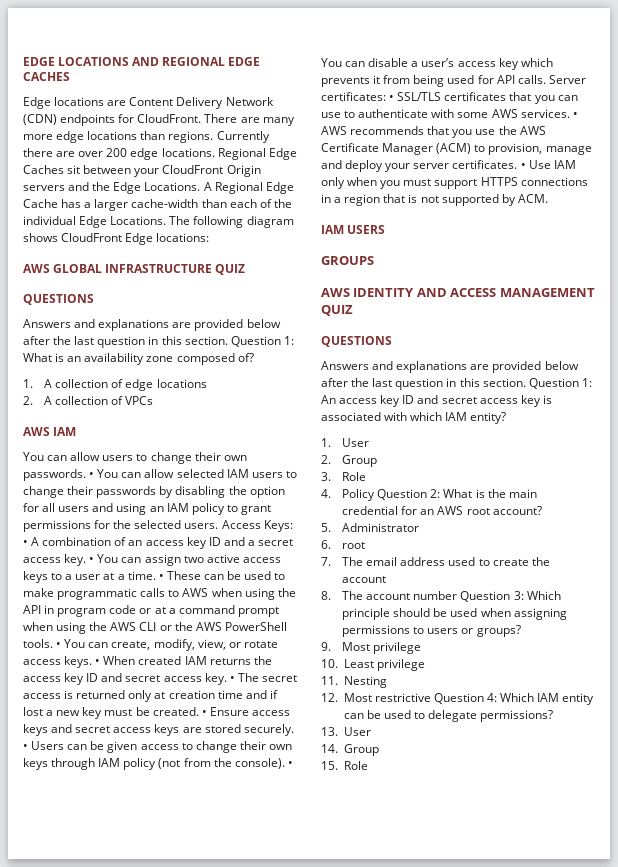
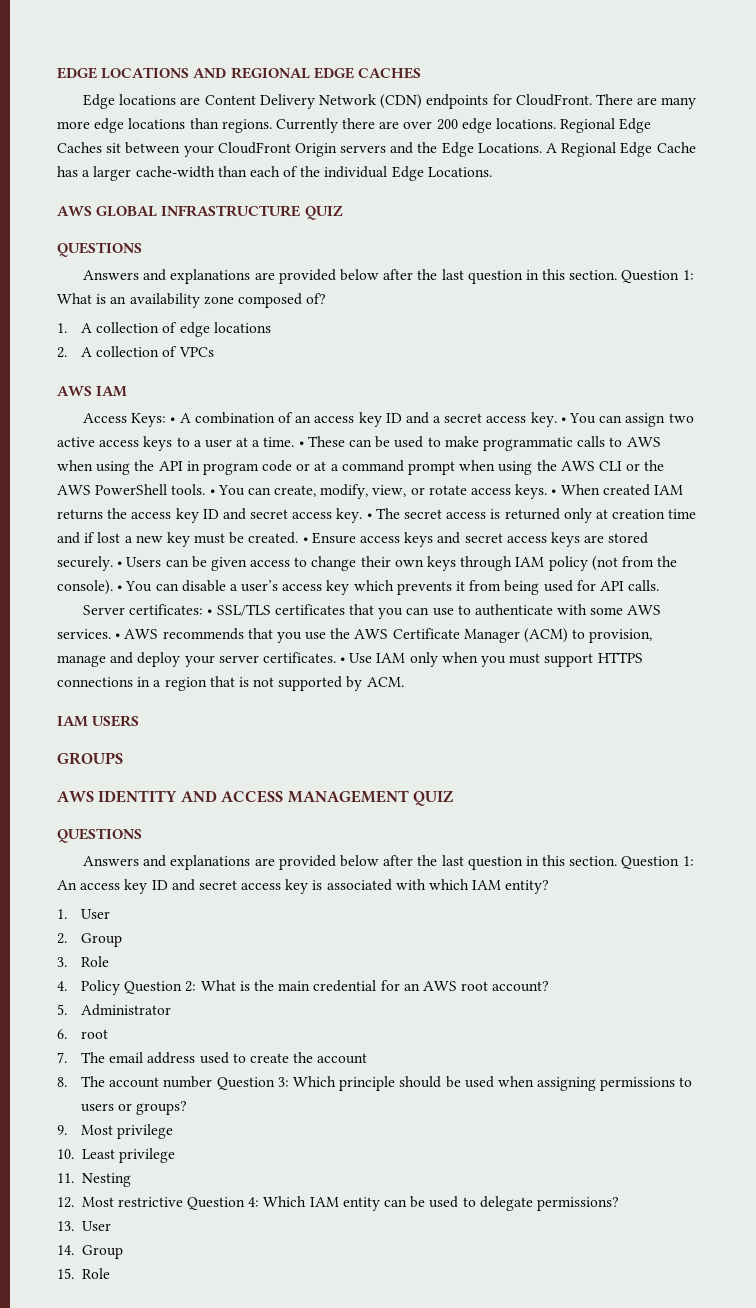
- The following diagram shows CloudFront Edge locations:
- You can allow users to change their own passwords. • You can allow selected IAM users to change their passwords by disabling the option for all users and using an IAM policy to grant permissions for the selected users.
- • You can disable a user’s access key which prevents it from being used for API calls. Server certificates: • SSL/TLS certificates that you can use to authenticate with some AWS services.
+ • You can disable a user’s access key which prevents it from being used for API calls.
+ Server certificates: • SSL/TLS certificates that you can use to authenticate with some AWS services.

